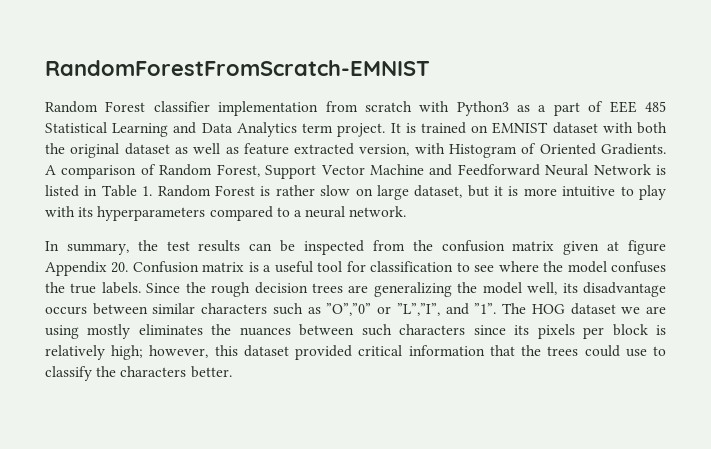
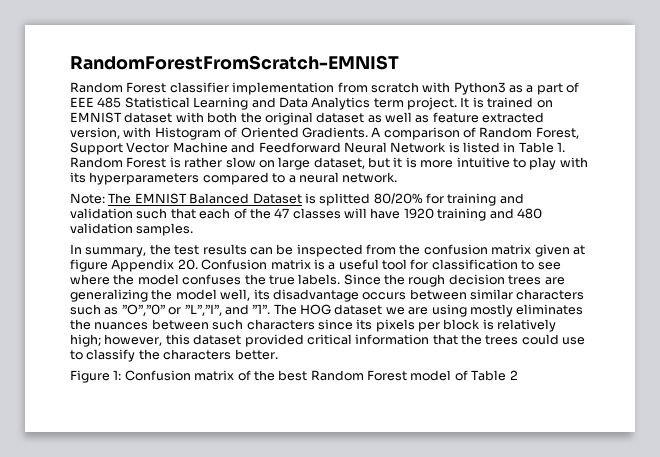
+ Note: The EMNIST Balanced Dataset is splitted 80/20% for training and validation such that each of the 47 classes will have 1920 training and 480 validation samples.
+ Figure 1: Confusion matrix of the best Random Forest model of Table 2

